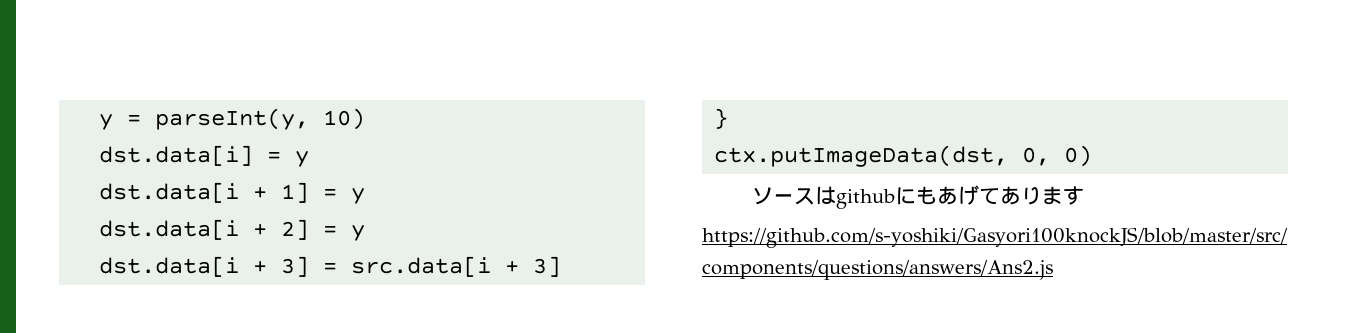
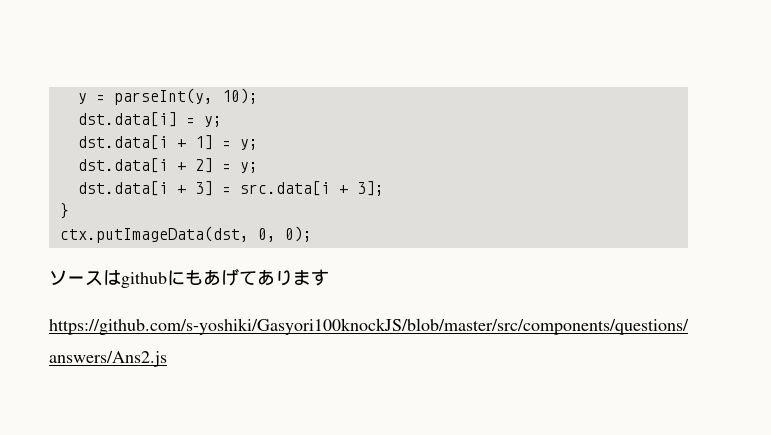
- y = parseInt(y, 10)
+ y = parseInt(y, 10);
- dst.data[i] = y
+ dst.data[i] = y;
- dst.data[i + 1] = y
+ dst.data[i + 1] = y;
- dst.data[i + 2] = y
+ dst.data[i + 2] = y;
- dst.data[i + 3] = src.data[i + 3]
+ dst.data[i + 3] = src.data[i + 3];
- ctx.putImageData(dst, 0, 0)
+ ctx.putImageData(dst, 0, 0);

